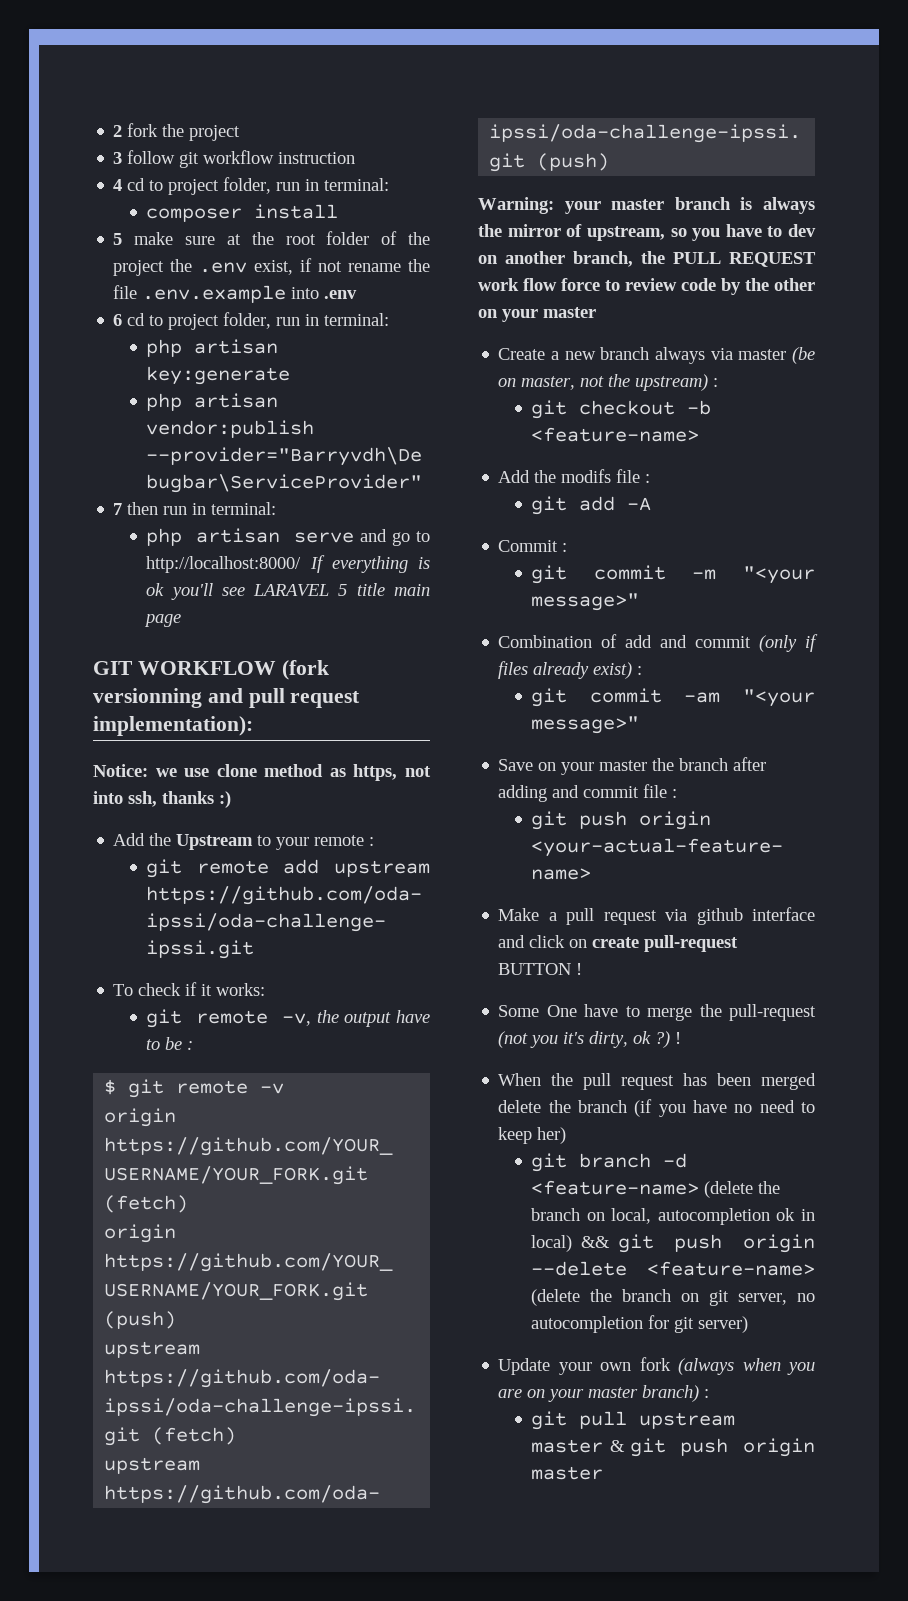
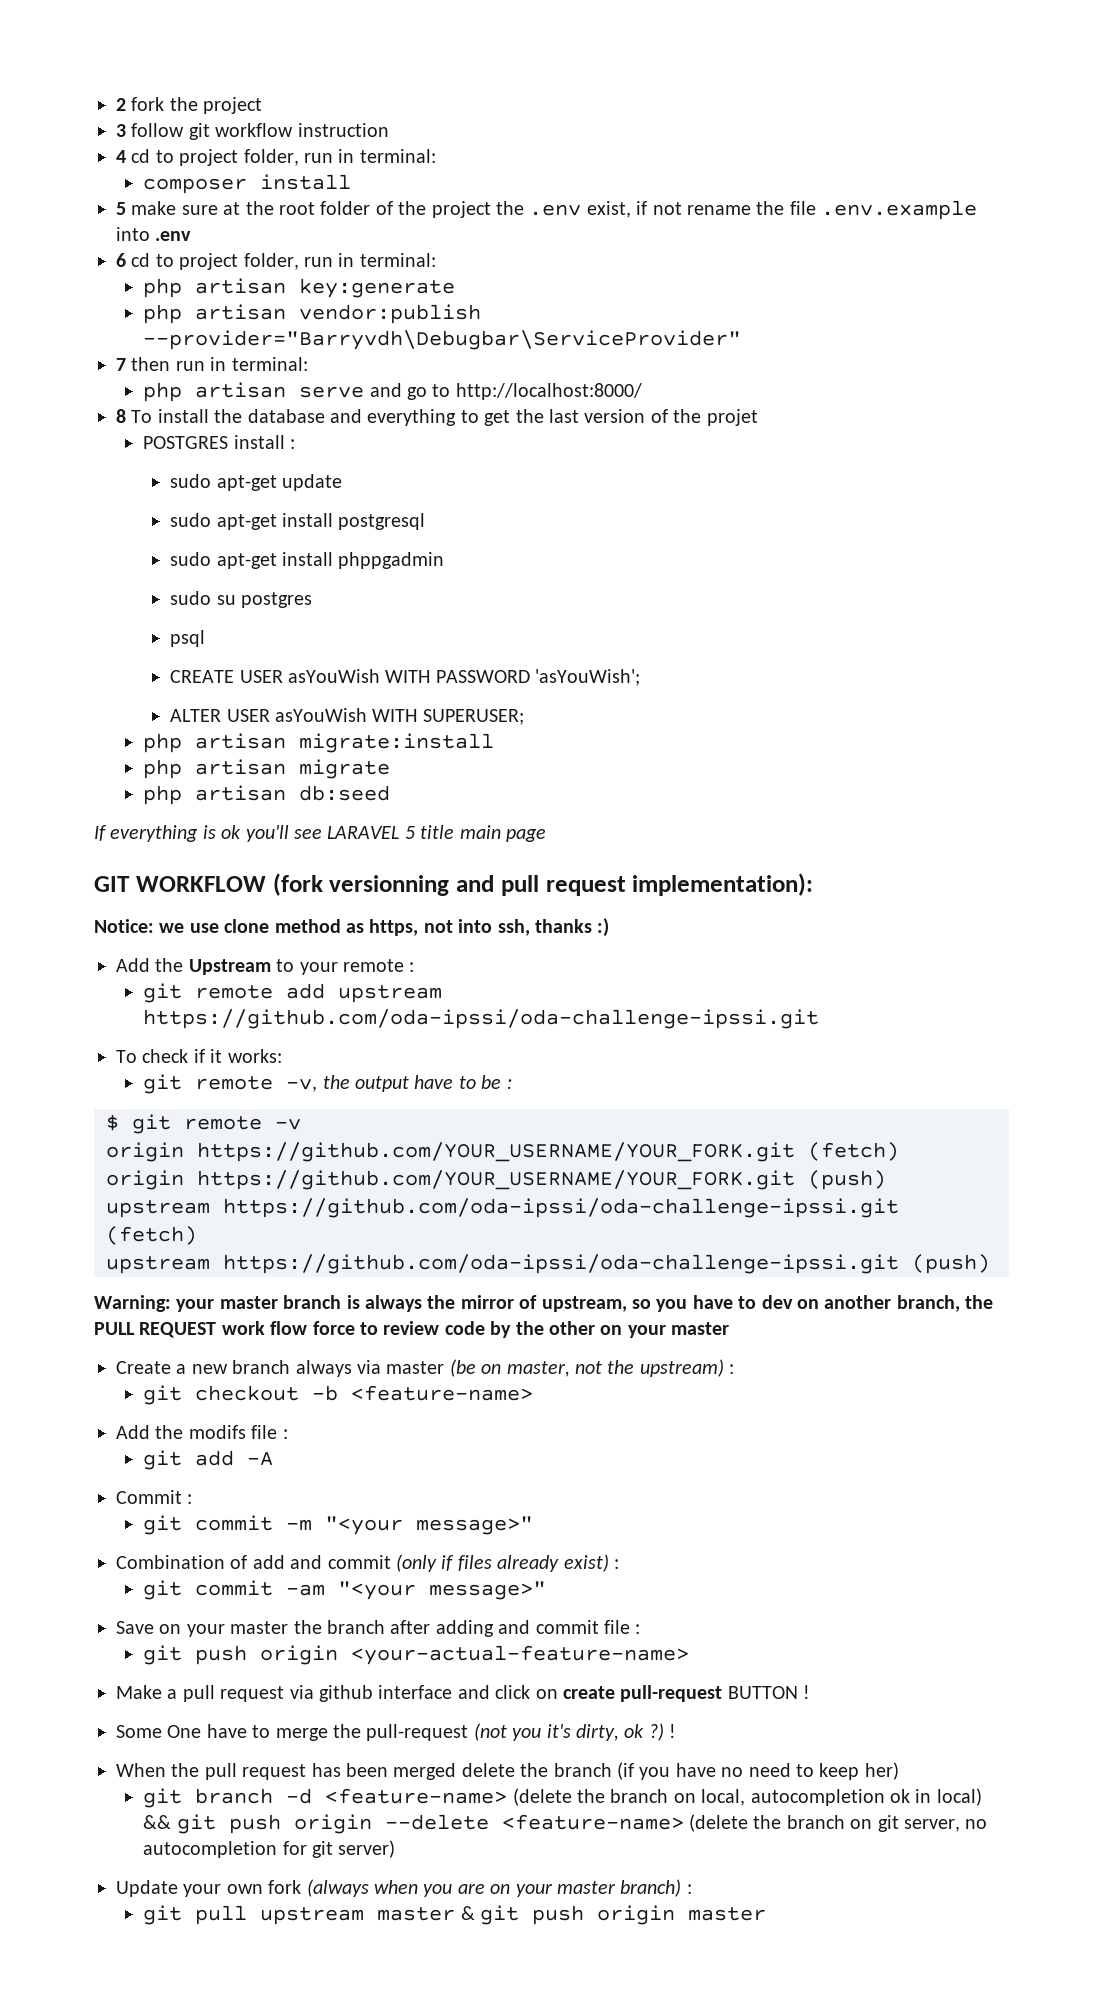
- php artisan serve and go to http://localhost:8000/ If everything is ok you'll see LARAVEL 5 title main page
+ php artisan serve and go to http://localhost:8000/
+ 8 To install the database and everything to get the last version of the projet
+ POSTGRES install :
+ sudo apt-get update
+ sudo apt-get install postgresql
+ sudo apt-get install phppgadmin
+ sudo su postgres
+ psql
+ CREATE USER asYouWish WITH PASSWORD 'asYouWish';
+ ALTER USER asYouWish WITH SUPERUSER;
+ php artisan migrate:install
+ php artisan migrate
+ php artisan db:seed
+ If everything is ok you'll see LARAVEL 5 title main page

